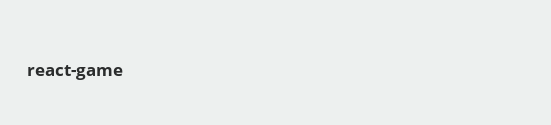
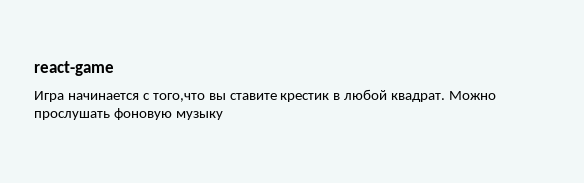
+ Игра начинается с того,что вы ставите крестик в любой квадрат. Можно прослушать фоновую музыку

